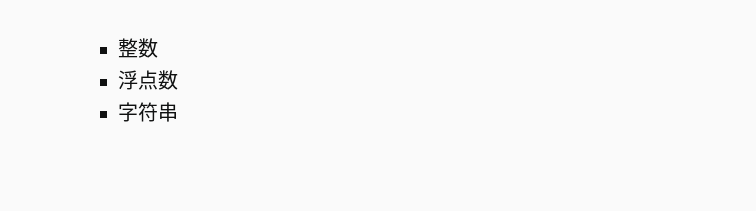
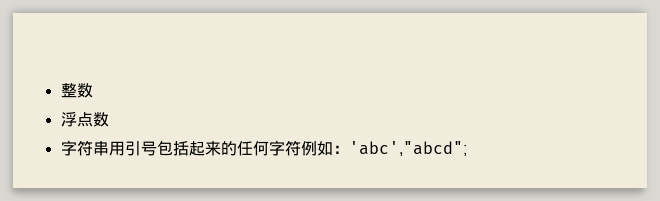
- 字符串
+ 字符串用引号包括起来的任何字符例如：'abc',"abcd";

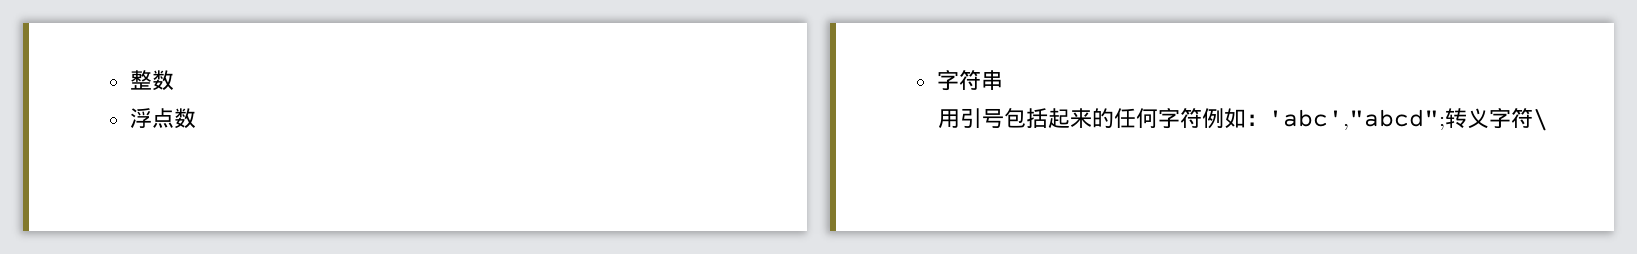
- 字符串用引号包括起来的任何字符例如：'abc',"abcd";
+ 字符串
+ 用引号包括起来的任何字符例如：'abc',"abcd";转义字符\

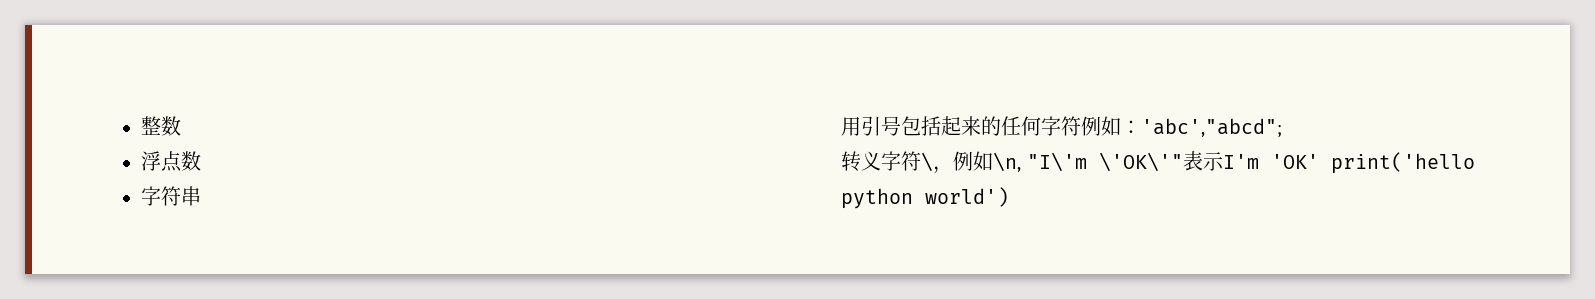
- 用引号包括起来的任何字符例如：'abc',"abcd";转义字符\
+ 用引号包括起来的任何字符例如：'abc',"abcd";
+ 转义字符\，例如\n, "I\'m \'OK\'"表示I'm 'OK' print('hello python world')

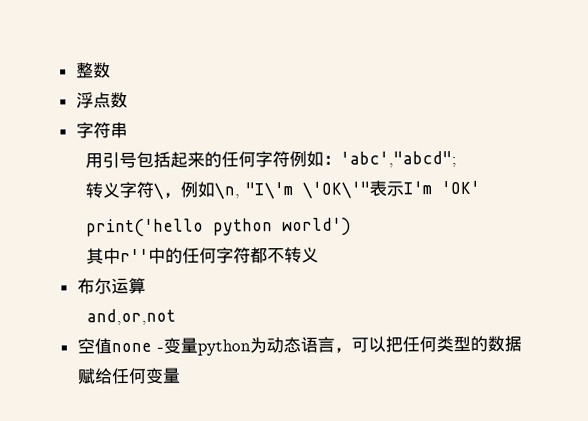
- 转义字符\，例如\n, "I\'m \'OK\'"表示I'm 'OK' print('hello python world')
+ 转义字符\，例如\n, "I\'m \'OK\'"表示I'm 'OK'
+ print('hello python world')
+ 其中r''中的任何字符都不转义
+ 布尔运算
+ and,or,not
+ 空值none -变量python为动态语言，可以把任何类型的数据赋给任何变量

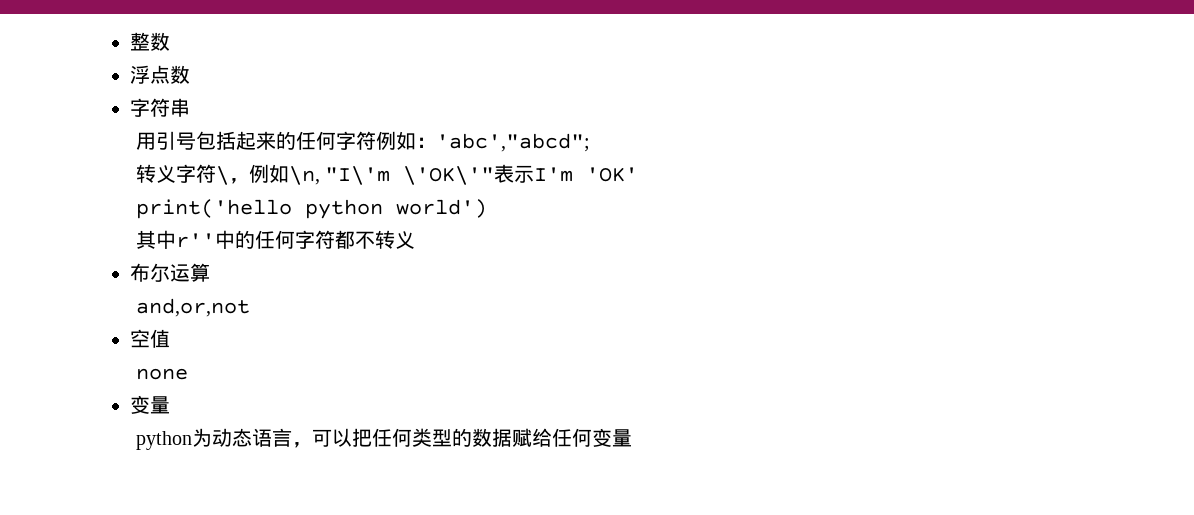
- 空值none -变量python为动态语言，可以把任何类型的数据赋给任何变量
+ 空值
+ none
+ 变量
+ python为动态语言，可以把任何类型的数据赋给任何变量

